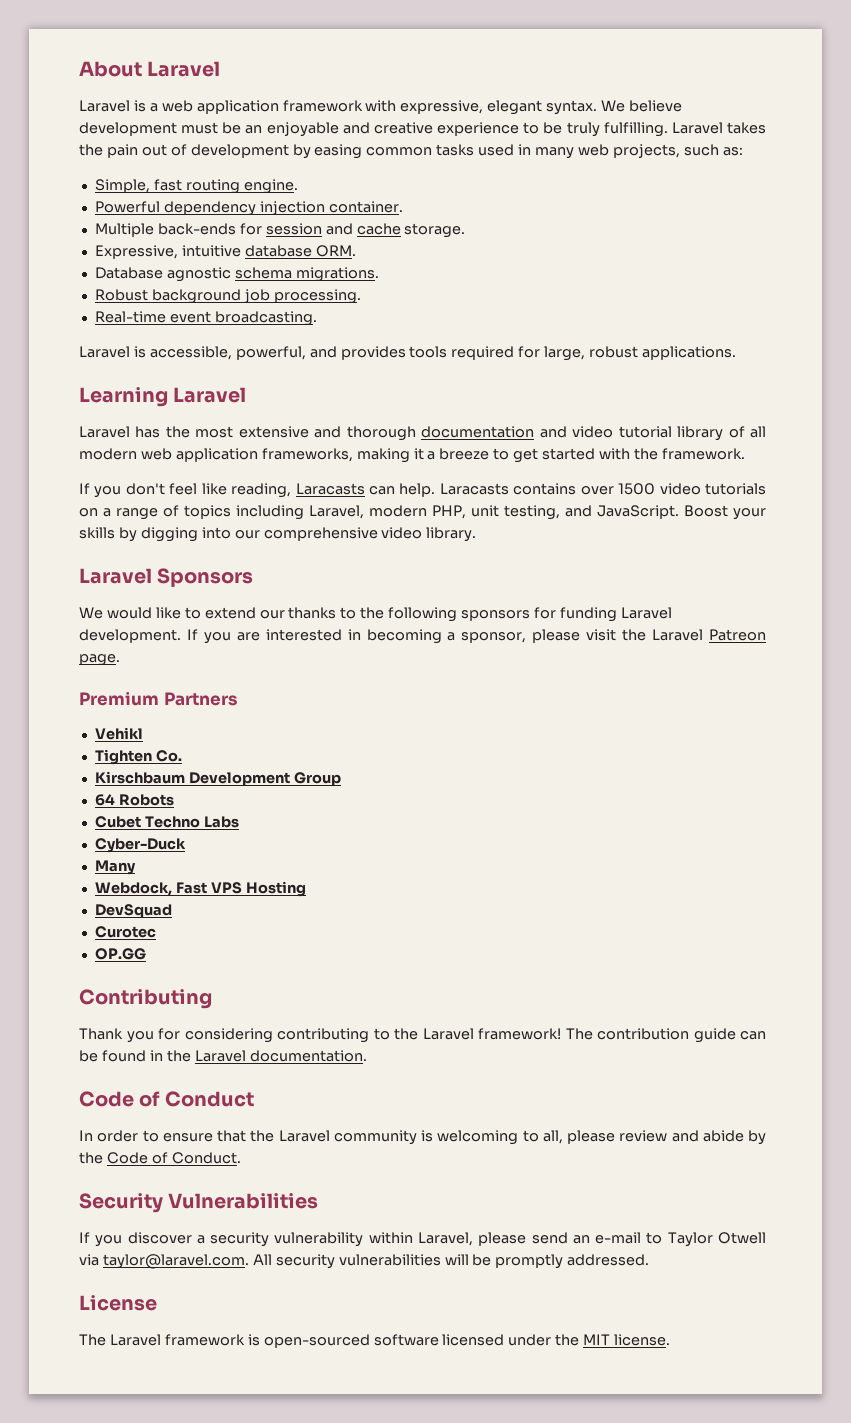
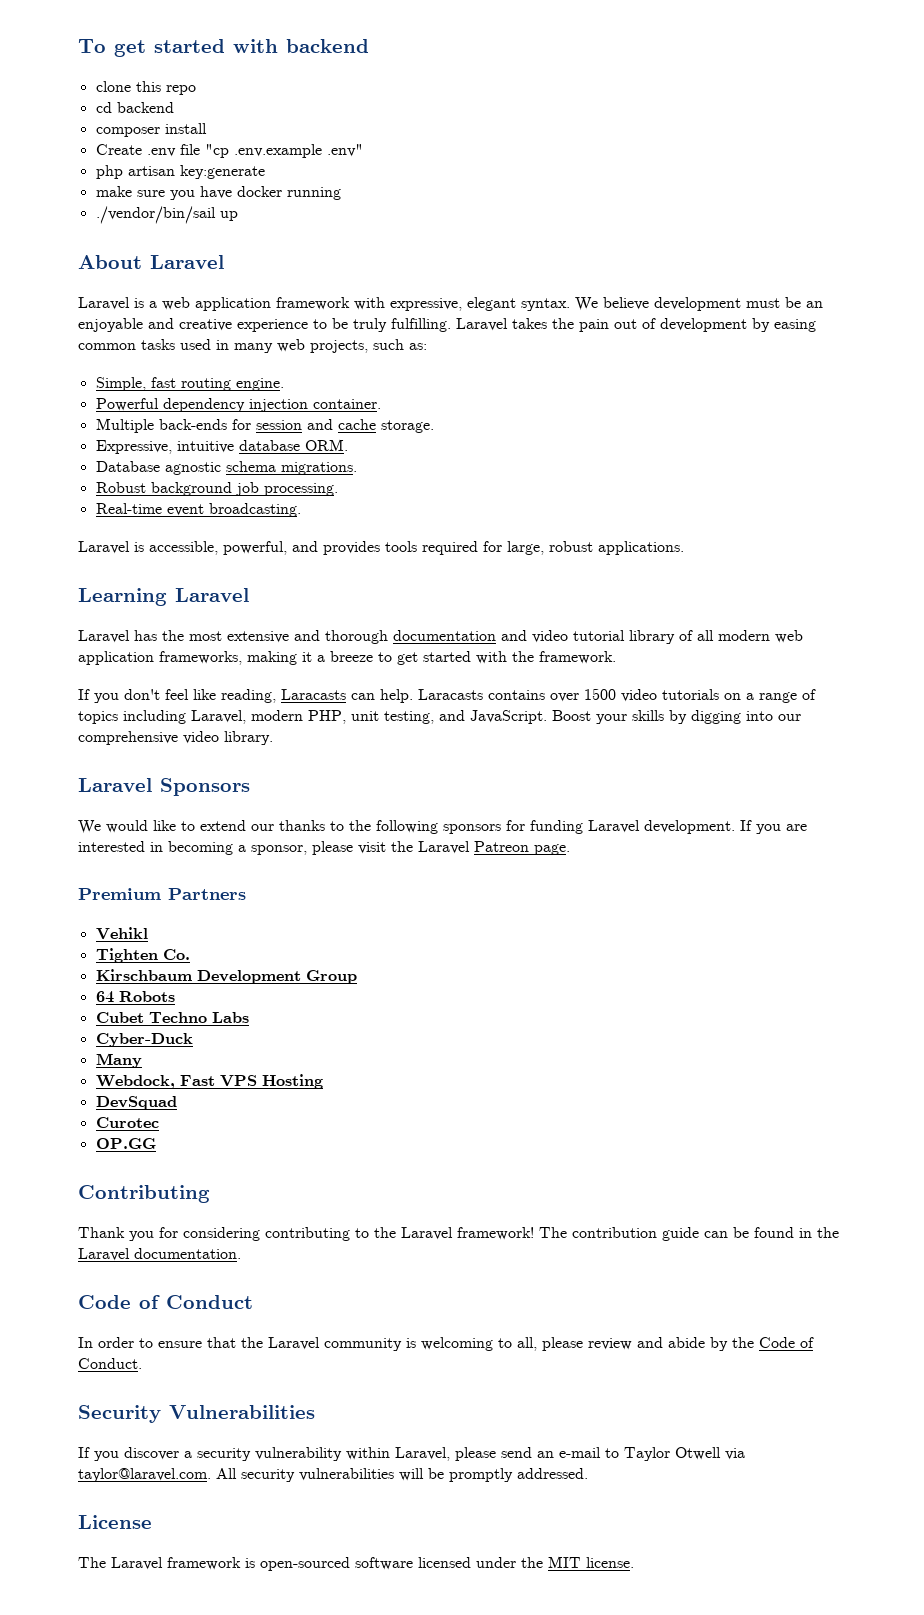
+ To get started with backend
+ clone this repo
+ cd backend
+ composer install
+ Create .env file "cp .env.example .env"
+ php artisan key:generate
+ make sure you have docker running
+ ./vendor/bin/sail up

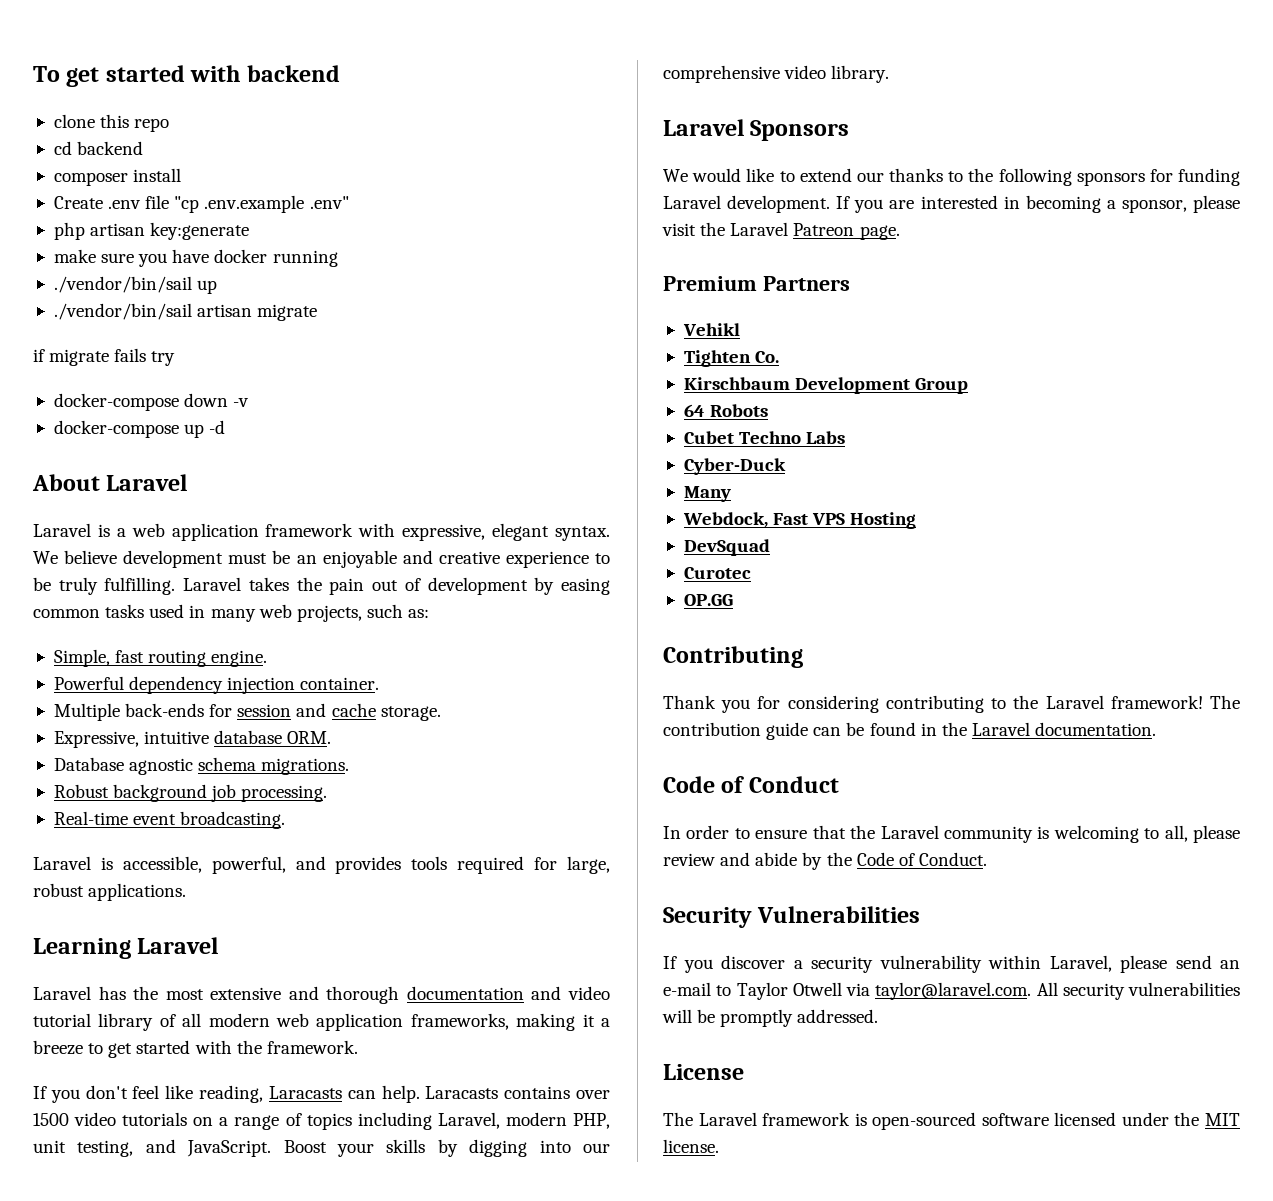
+ ./vendor/bin/sail artisan migrate
+ if migrate fails try
+ docker-compose down -v
+ docker-compose up -d

